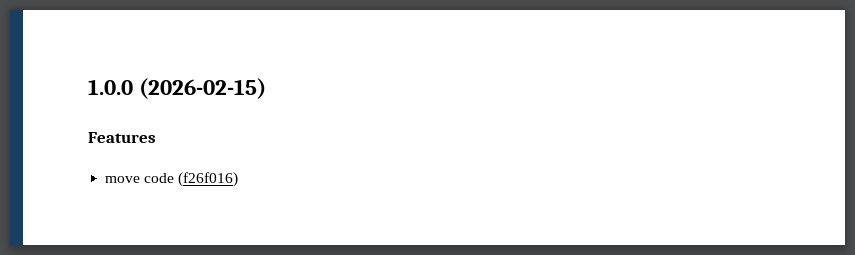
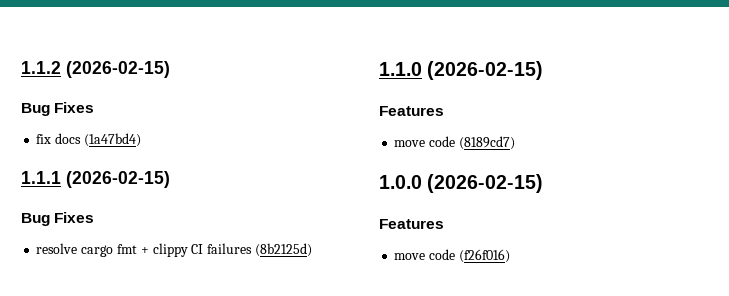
+ 1.1.2 (2026-02-15)
+ Bug Fixes
+ fix docs (1a47bd4)
+ 1.1.1 (2026-02-15)
+ Bug Fixes
+ resolve cargo fmt + clippy CI failures (8b2125d)
+ 1.1.0 (2026-02-15)
+ Features
+ move code (8189cd7)

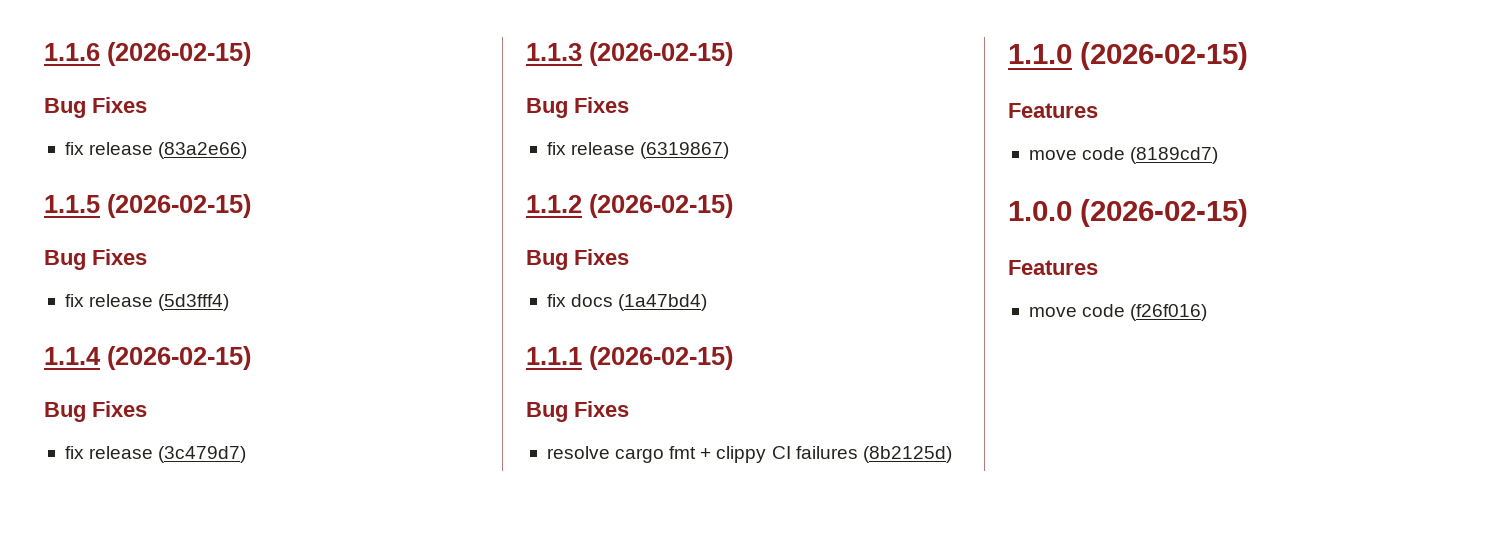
+ 1.1.6 (2026-02-15)
+ Bug Fixes
+ fix release (83a2e66)
+ 1.1.5 (2026-02-15)
+ Bug Fixes
+ fix release (5d3fff4)
+ 1.1.4 (2026-02-15)
+ Bug Fixes
+ fix release (3c479d7)
+ 1.1.3 (2026-02-15)
+ Bug Fixes
+ fix release (6319867)

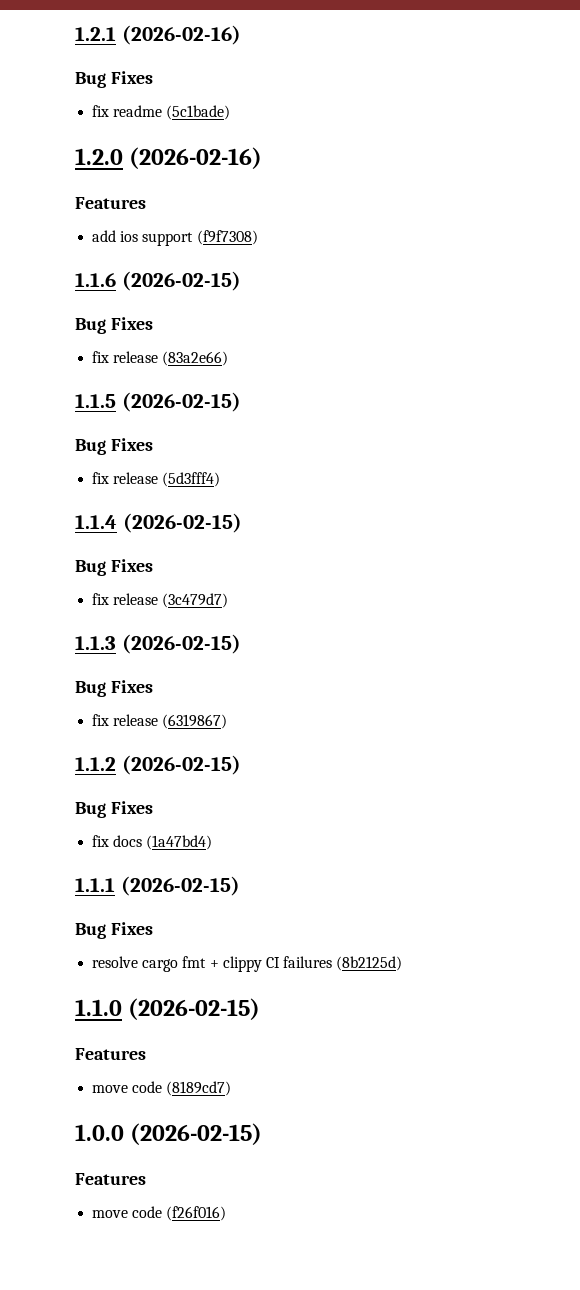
+ 1.2.1 (2026-02-16)
+ Bug Fixes
+ fix readme (5c1bade)
+ 1.2.0 (2026-02-16)
+ Features
+ add ios support (f9f7308)

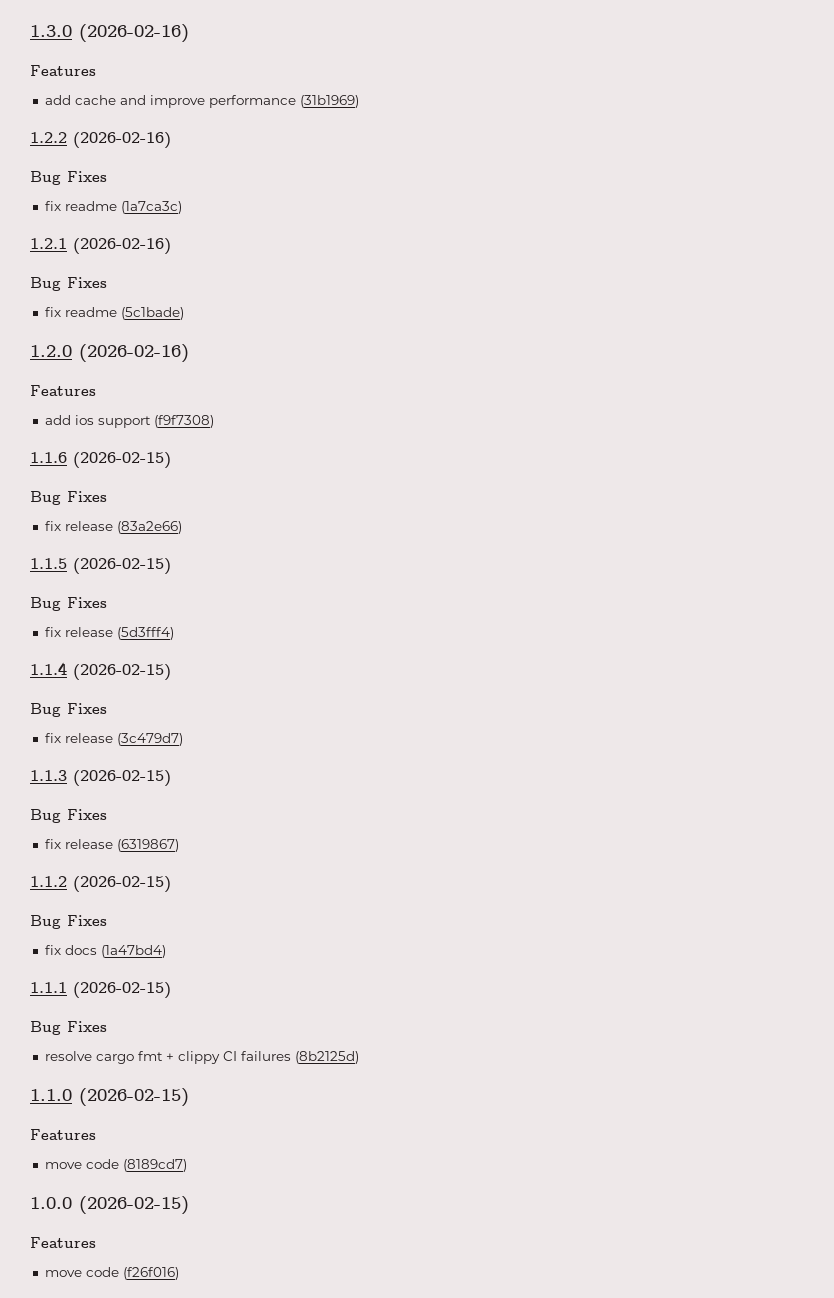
+ 1.3.0 (2026-02-16)
+ Features
+ add cache and improve performance (31b1969)
+ 1.2.2 (2026-02-16)
+ Bug Fixes
+ fix readme (1a7ca3c)

